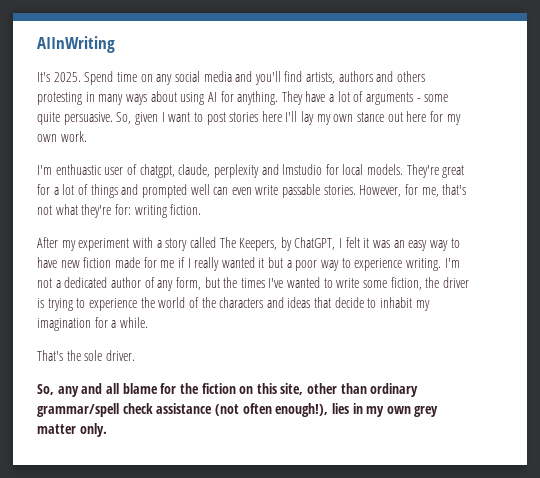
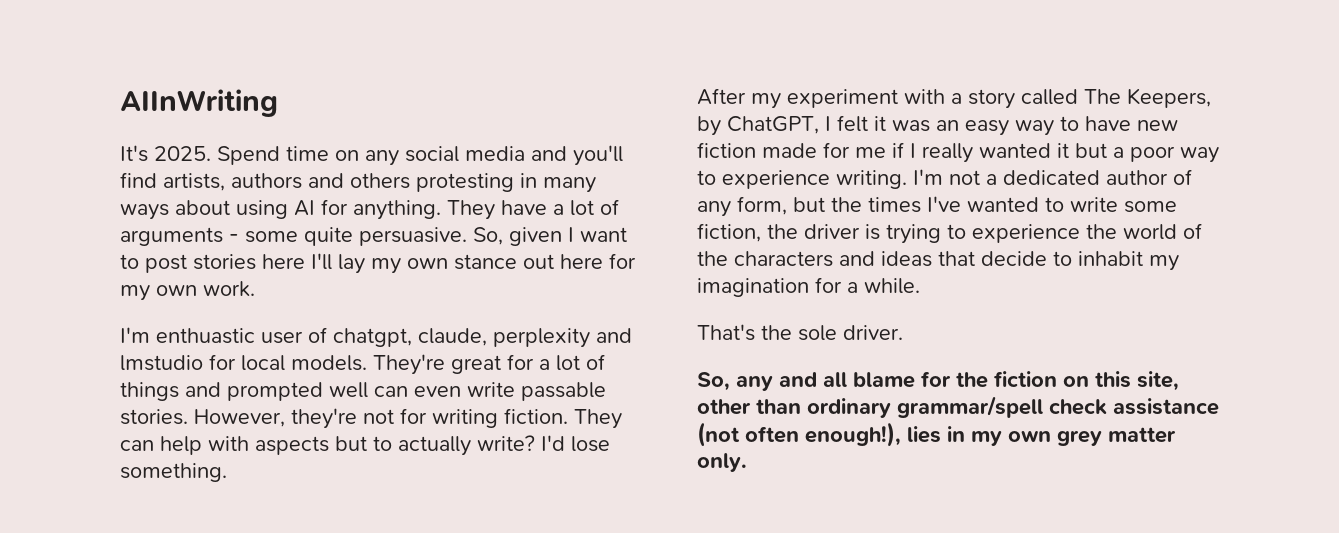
- However, for me, that's not what they're for: writing fiction.
+ However, they're not for writing fiction. They can help with aspects but to actually write? I'd lose something.

